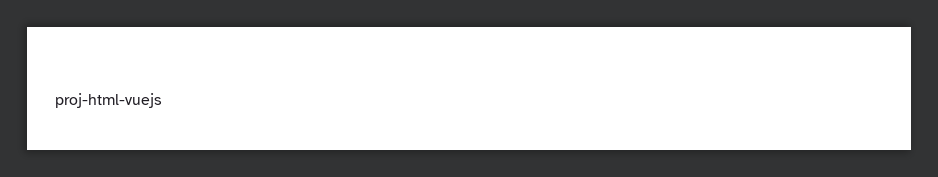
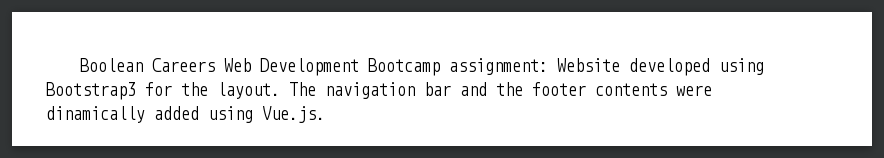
- proj-html-vuejs
+ Boolean Careers Web Development Bootcamp assignment: Website developed using Bootstrap3 for the layout. The navigation bar and the footer contents were dinamically added using Vue.js.

